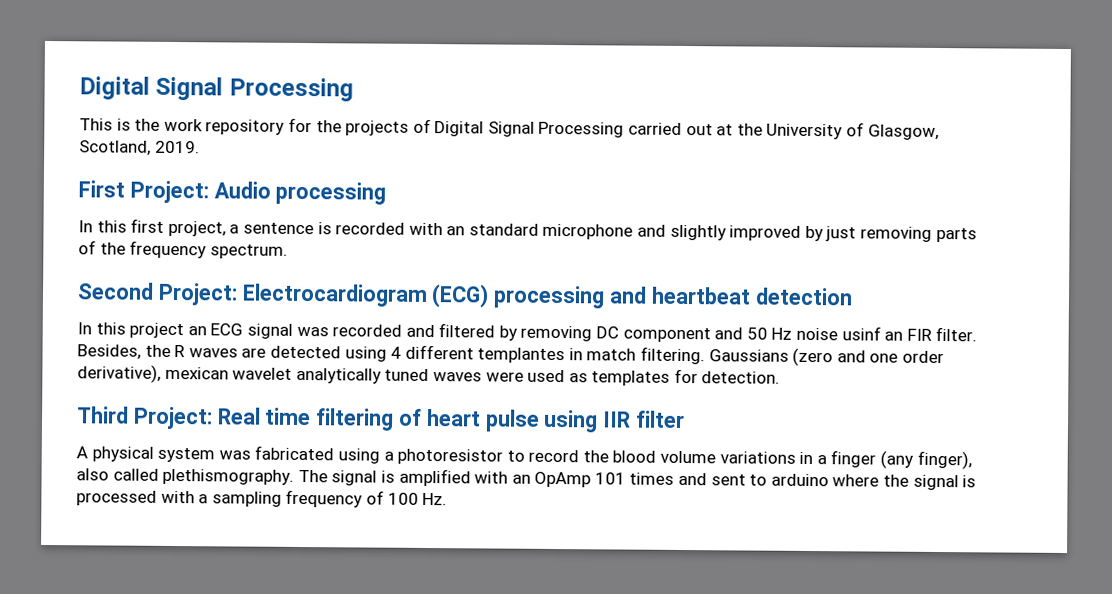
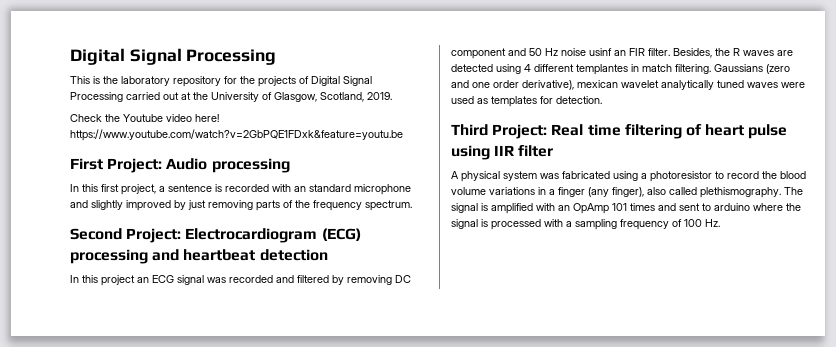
- This is the work repository for the projects of Digital Signal Processing carried out at the University of Glasgow, Scotland, 2019.
+ This is the laboratory repository for the projects of Digital Signal Processing carried out at the University of Glasgow, Scotland, 2019.
+ Check the Youtube video here! https://www.youtube.com/watch?v=2GbPQE1FDxk&feature=youtu.be

